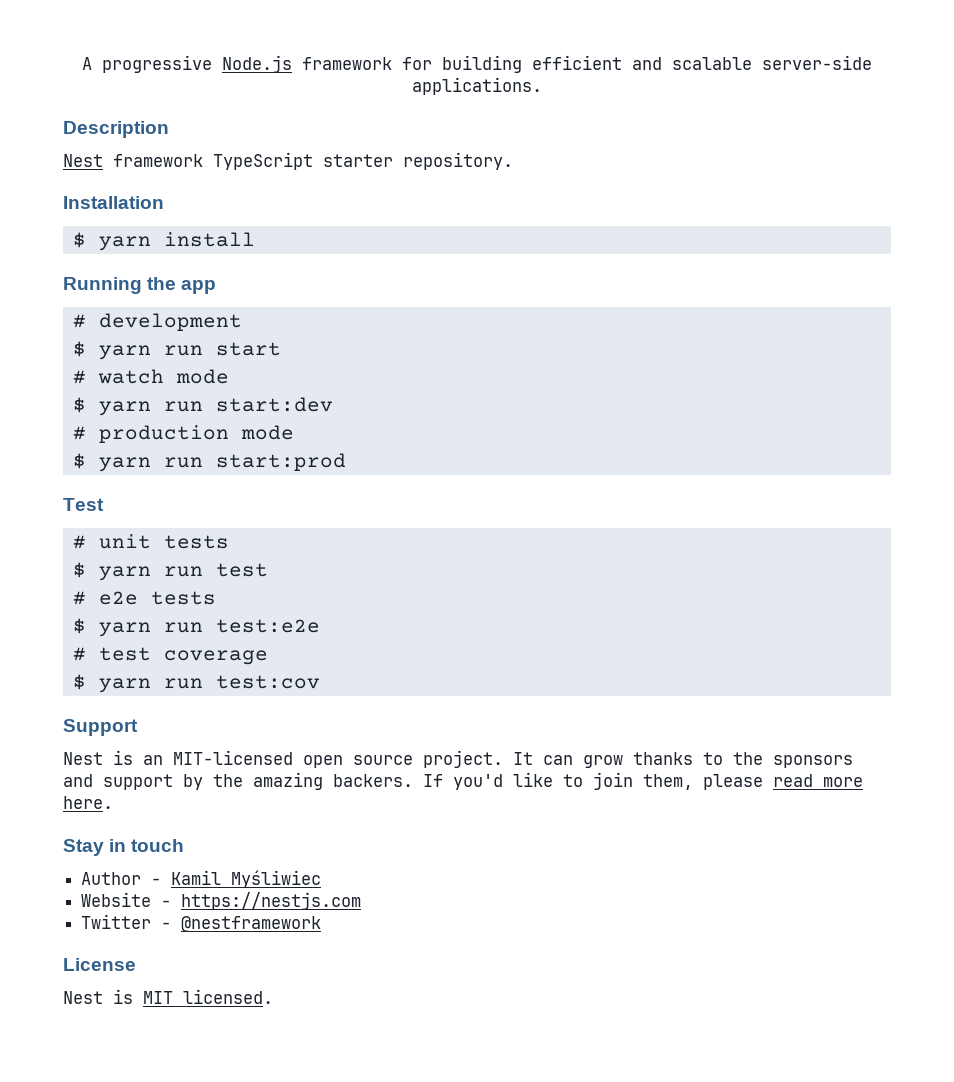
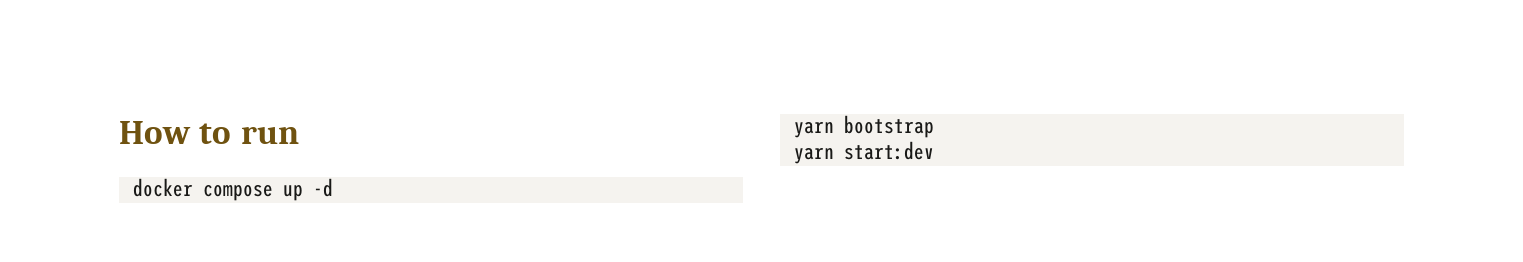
- A progressive Node.js framework for building efficient and scalable server-side applications.
- Description
- Nest framework TypeScript starter repository.
- Installation
- $ yarn install
- Running the app
- # development
- $ yarn run start
- # watch mode
- $ yarn run start:dev
- # production mode
- $ yarn run start:prod
- Test
- # unit tests
- $ yarn run test
- # e2e tests
- $ yarn run test:e2e
- # test coverage
- $ yarn run test:cov
- Support
- Nest is an MIT-licensed open source project. It can grow thanks to the sponsors and support by the amazing backers. If you'd like to join them, please read more here.
- Stay in touch
- Author - Kamil Myśliwiec
- Website - https://nestjs.com
- Twitter - @nestframework
- License
- Nest is MIT licensed.
+ How to run
+ docker compose up -d
+ yarn bootstrap
+ yarn start:dev

